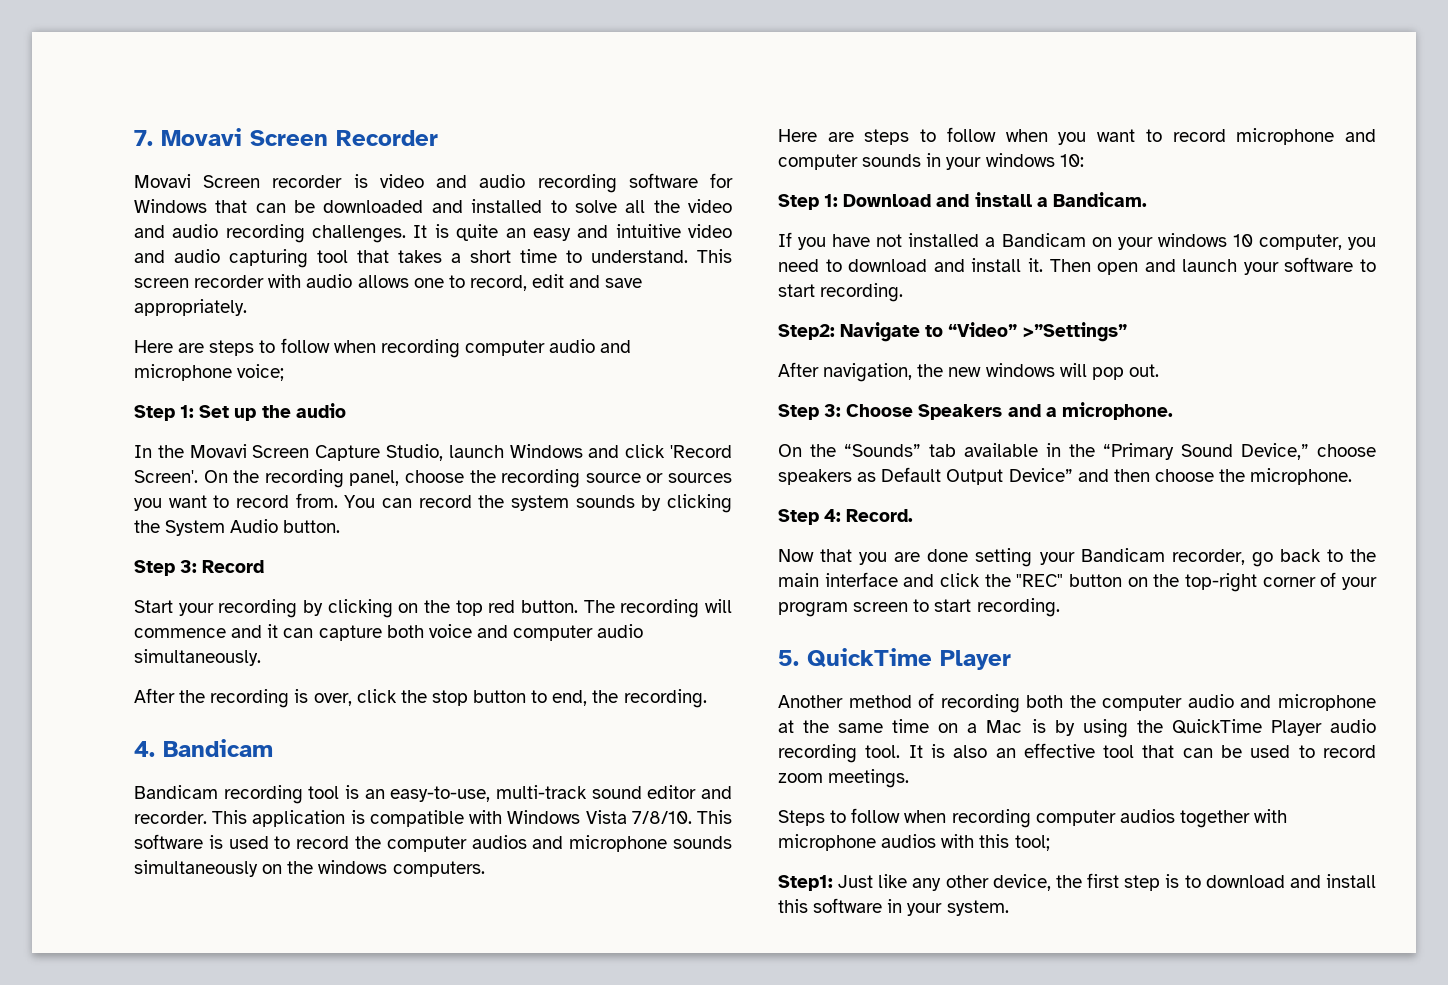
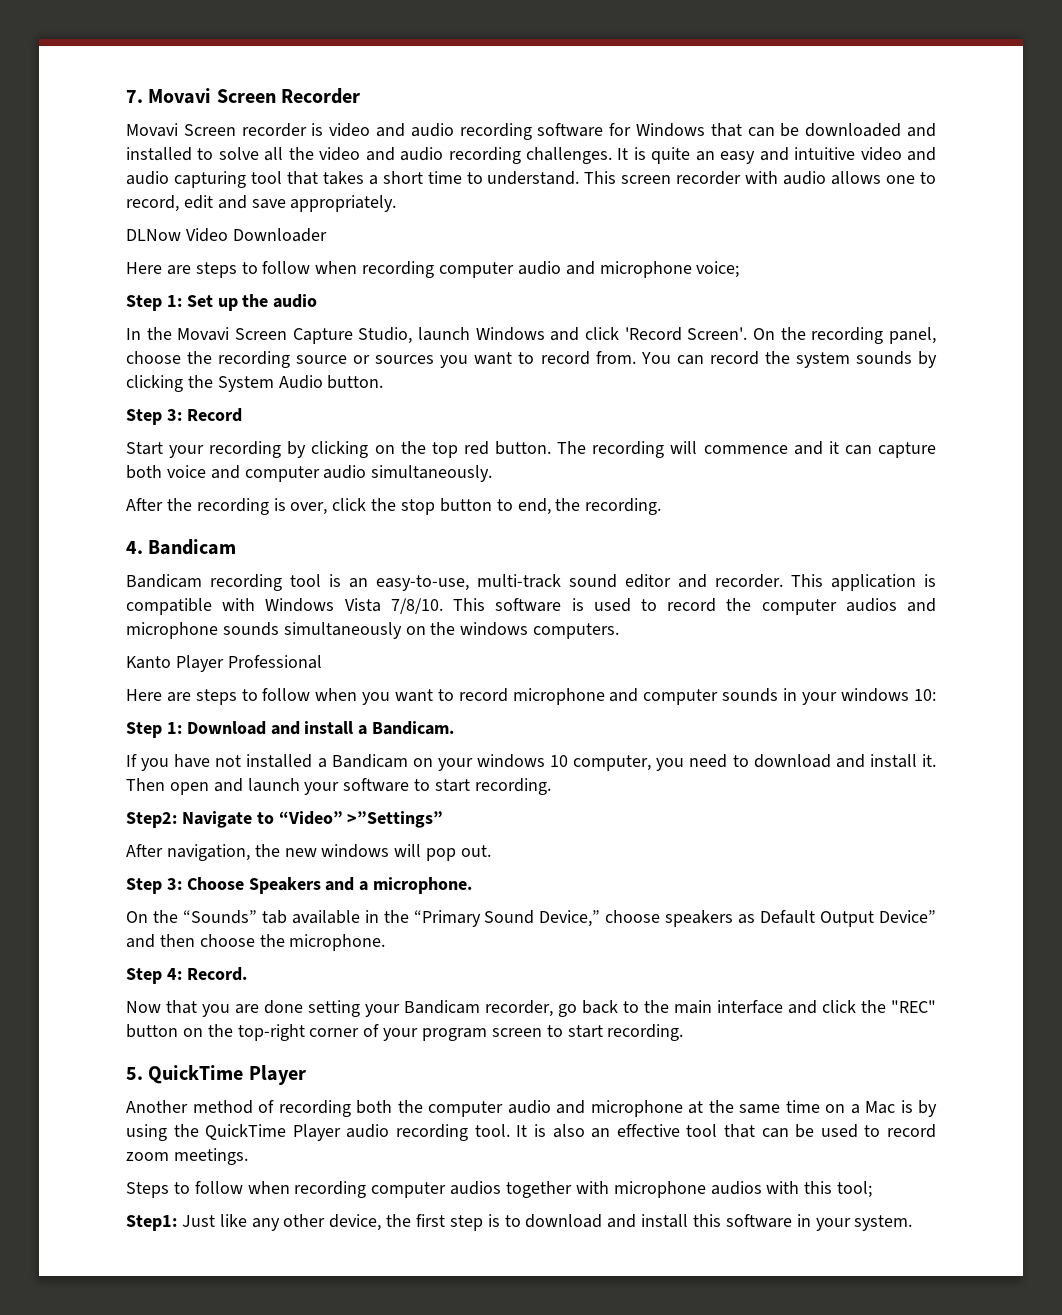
+ DLNow Video Downloader
+ Kanto Player Professional

